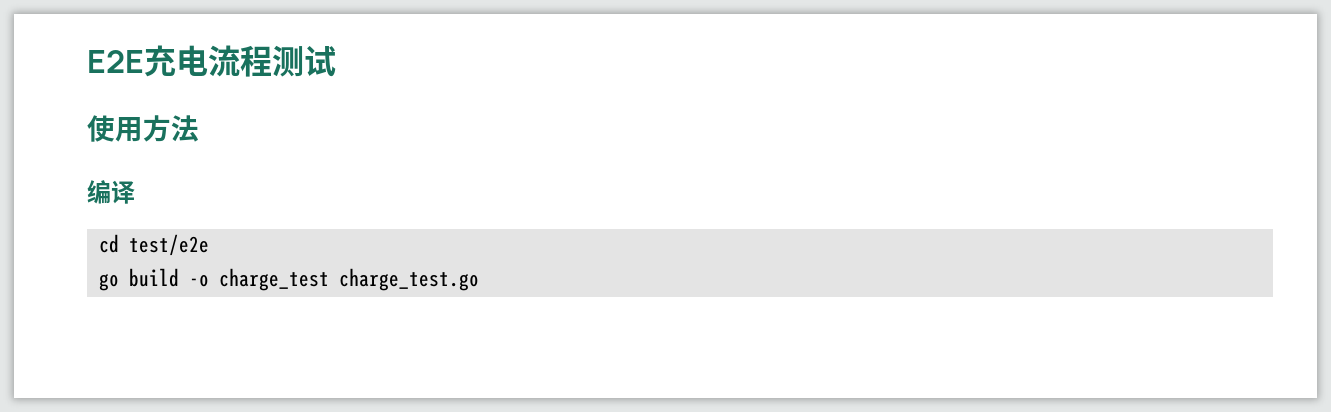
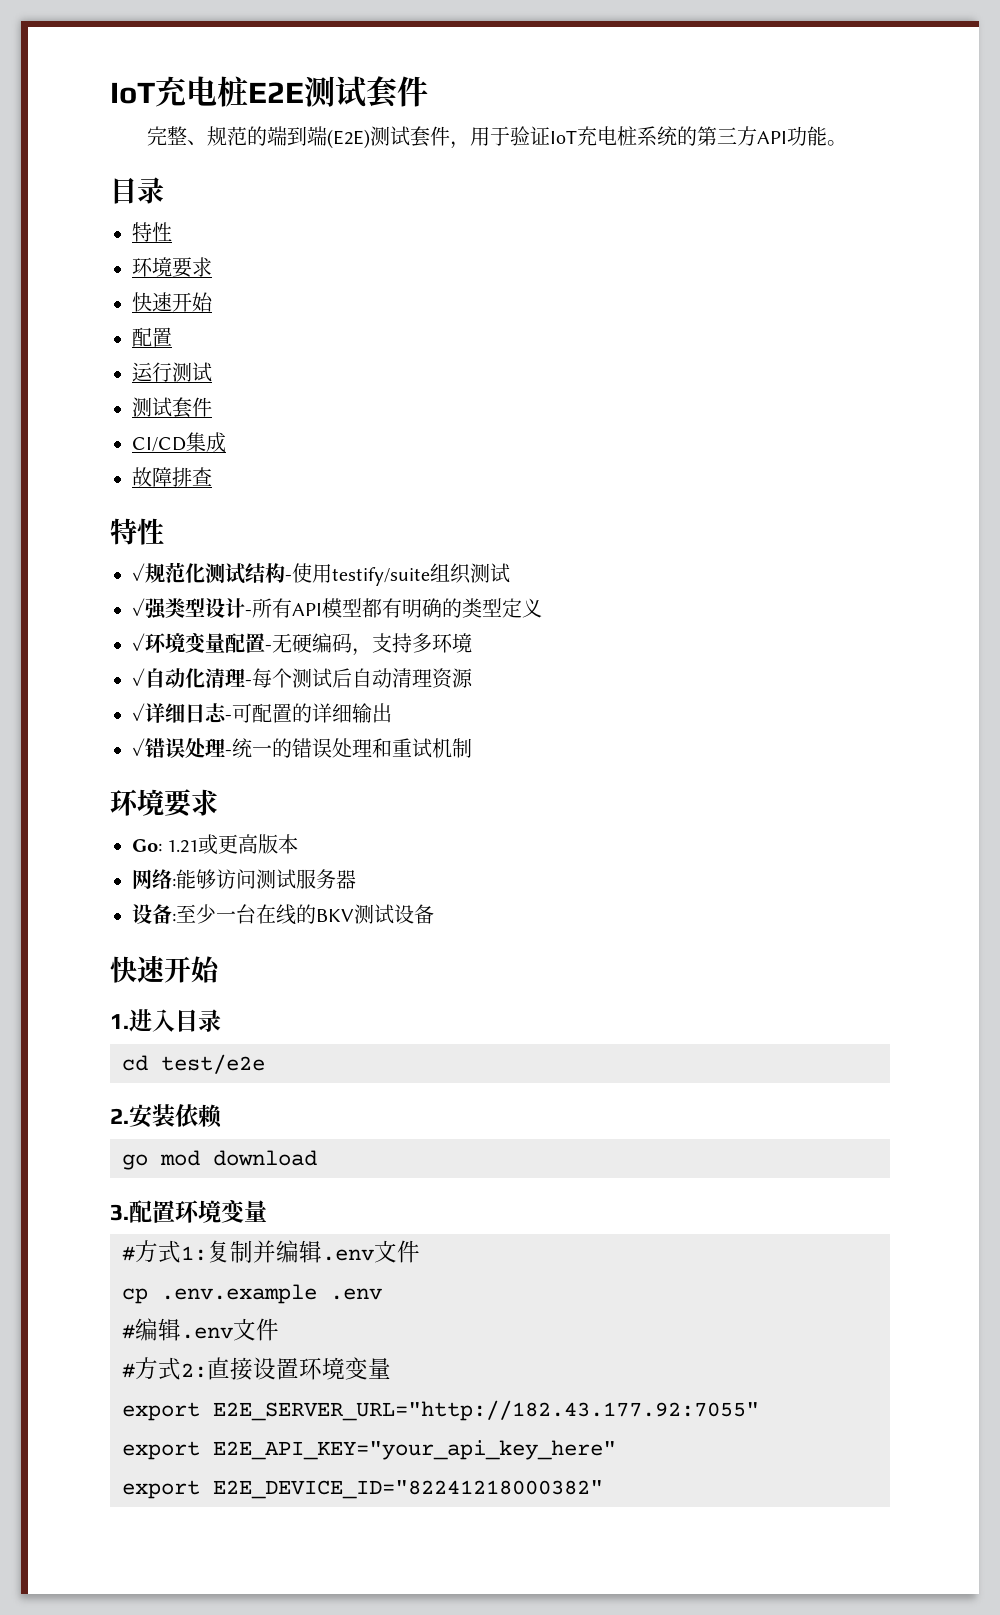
- E2E充电流程测试
- 使用方法
- 编译
+ IoT充电桩E2E测试套件
+ 完整、规范的端到端(E2E)测试套件，用于验证IoT充电桩系统的第三方API功能。
+ 目录
+ 特性
+ 环境要求
+ 快速开始
+ 配置
+ 运行测试
+ 测试套件
+ CI/CD集成
+ 故障排查
+ 特性
+ ✓规范化测试结构-使用testify/suite组织测试
+ ✓强类型设计-所有API模型都有明确的类型定义
+ ✓环境变量配置-无硬编码，支持多环境
+ ✓自动化清理-每个测试后自动清理资源
+ ✓详细日志-可配置的详细输出
+ ✓错误处理-统一的错误处理和重试机制
+ 环境要求
+ Go: 1.21或更高版本
+ 网络:能够访问测试服务器
+ 设备:至少一台在线的BKV测试设备
+ 快速开始
+ 1.进入目录
  cd test/e2e
- go build -o charge_test charge_test.go
+ 2.安装依赖
+ go mod download
+ 3.配置环境变量
+ #方式1:复制并编辑.env文件
+ cp .env.example .env
+ #编辑.env文件
+ #方式2:直接设置环境变量
+ export E2E_SERVER_URL="http://182.43.177.92:7055"
+ export E2E_API_KEY="your_api_key_here"
+ export E2E_DEVICE_ID="82241218000382"

